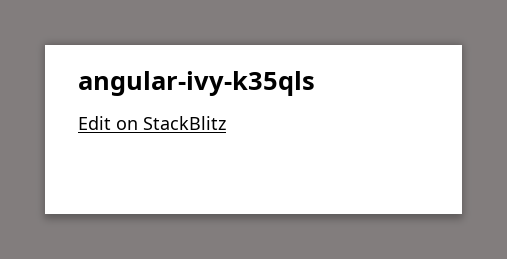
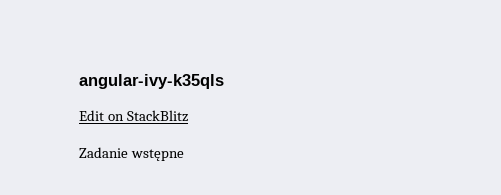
+ Zadanie wstępne

